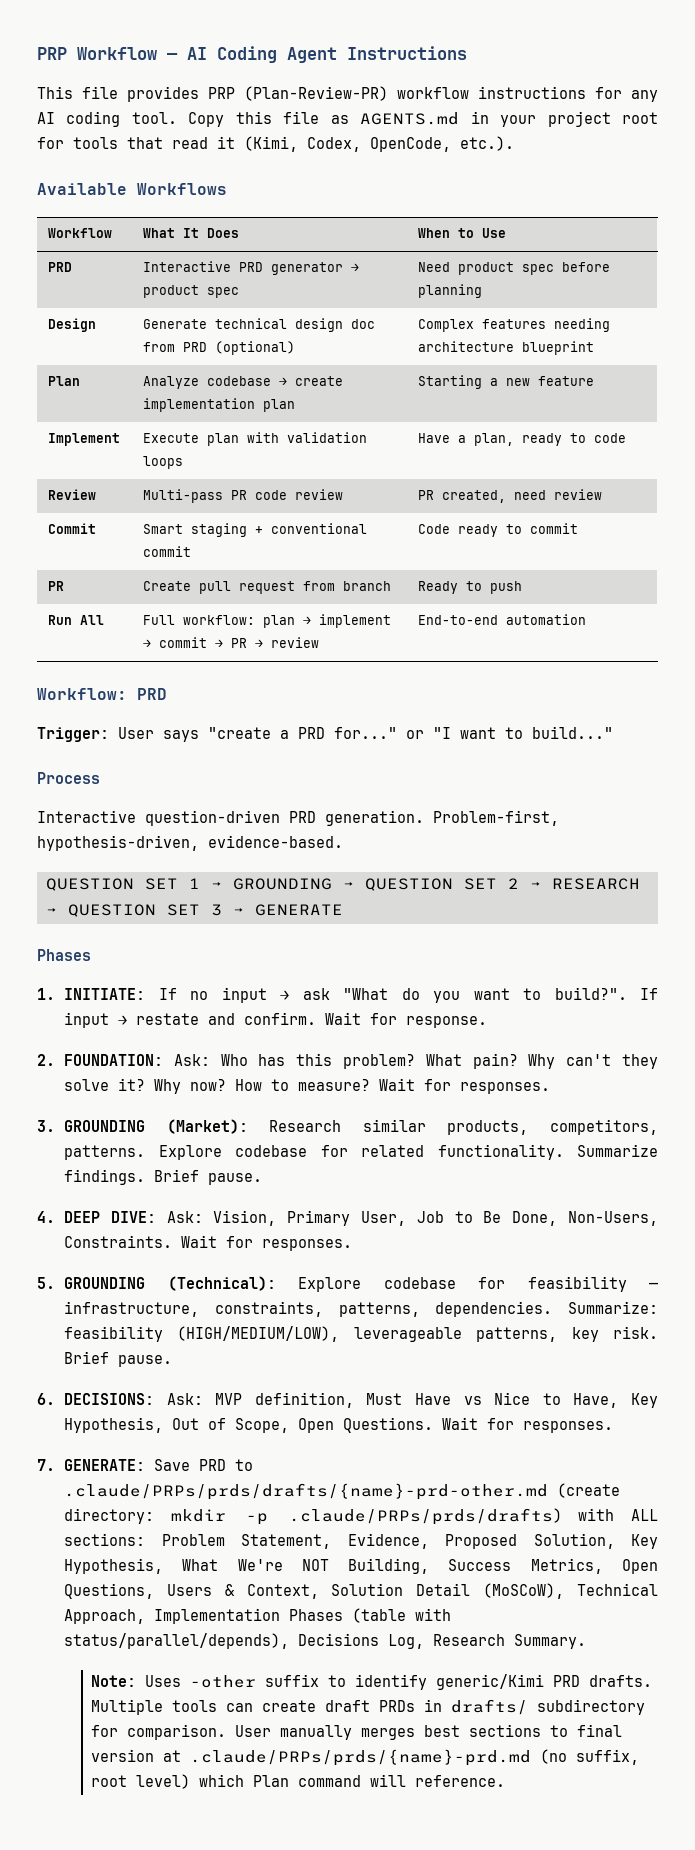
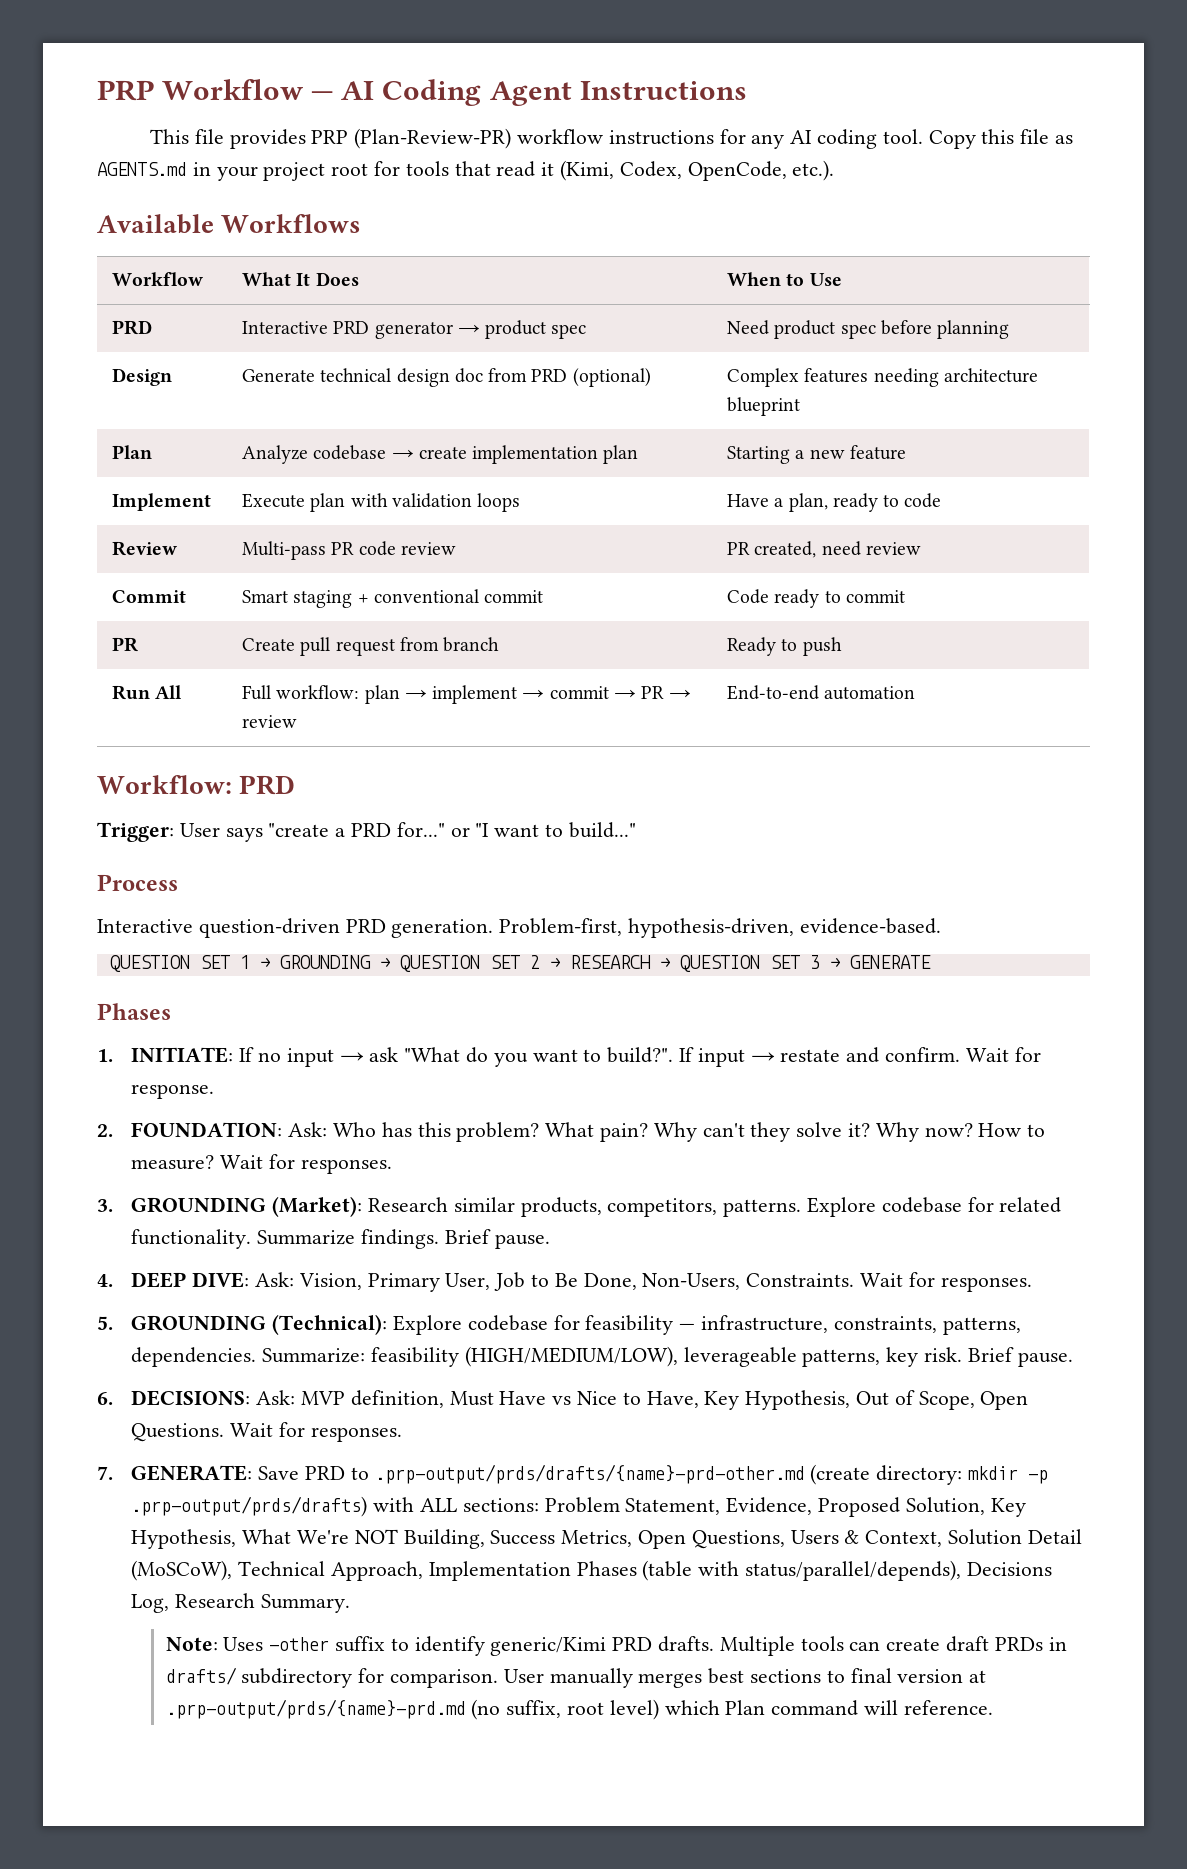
- 7. GENERATE: Save PRD to .claude/PRPs/prds/drafts/{name}-prd-other.md (create directory: mkdir -p .claude/PRPs/prds/drafts) with ALL sections: Problem Statement, Evidence, Proposed Solution, Key Hypothesis, What We're NOT Building, Success Metrics, Open Questions, Users & Context, Solution Detail (MoSCoW), Technical Approach, Implementation Phases (table with status/parallel/depends), Decisions Log, Research Summary.
+ 7. GENERATE: Save PRD to .prp-output/prds/drafts/{name}-prd-other.md (create directory: mkdir -p .prp-output/prds/drafts) with ALL sections: Problem Statement, Evidence, Proposed Solution, Key Hypothesis, What We're NOT Building, Success Metrics, Open Questions, Users & Context, Solution Detail (MoSCoW), Technical Approach, Implementation Phases (table with status/parallel/depends), Decisions Log, Research Summary.
- User manually merges best sections to final version at .claude/PRPs/prds/{name}-prd.md (no suffix, root level) which Plan command will reference.
+ User manually merges best sections to final version at .prp-output/prds/{name}-prd.md (no suffix, root level) which Plan command will reference.

